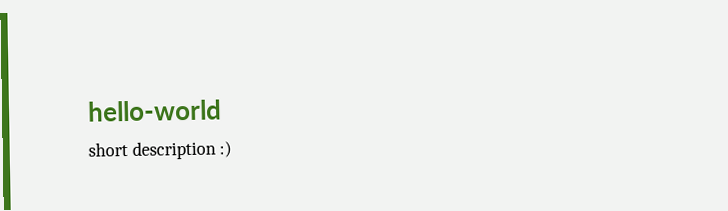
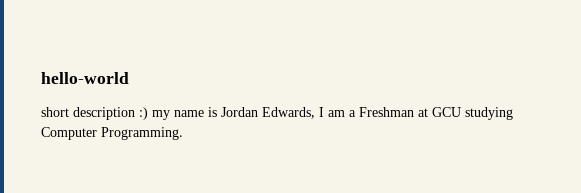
- short description :)
+ short description :) my name is Jordan Edwards, I am a Freshman at GCU studying Computer Programming.

